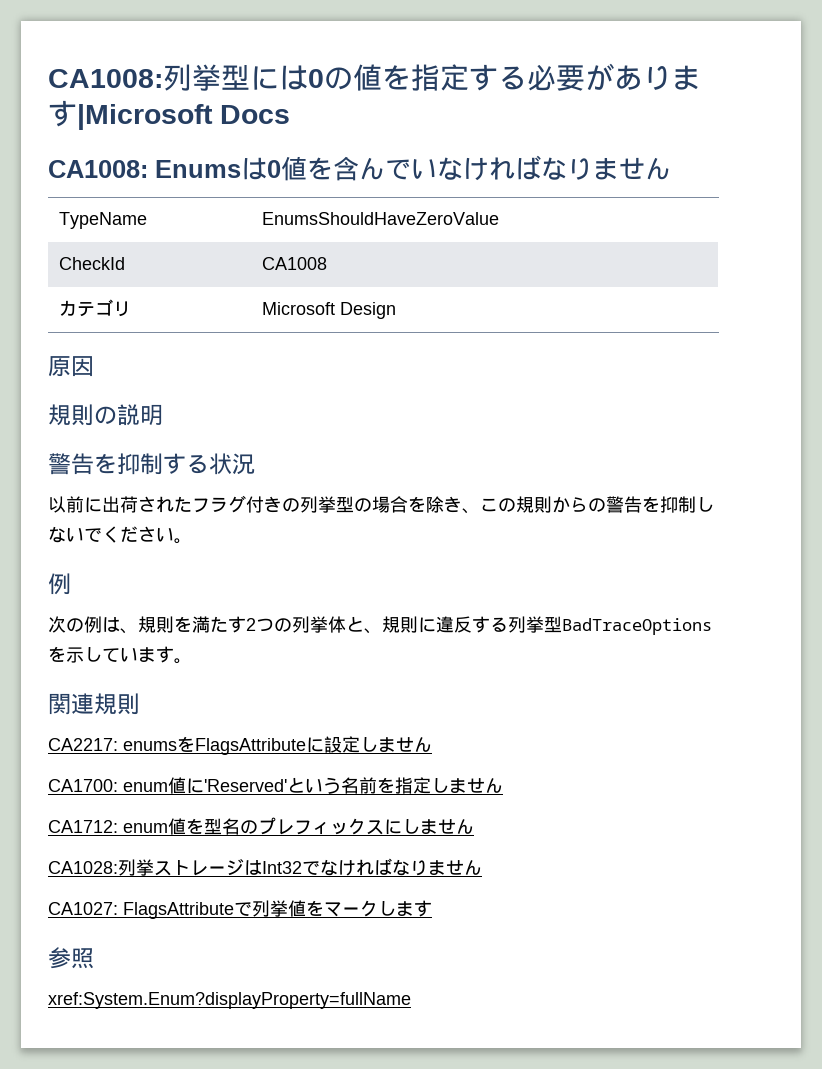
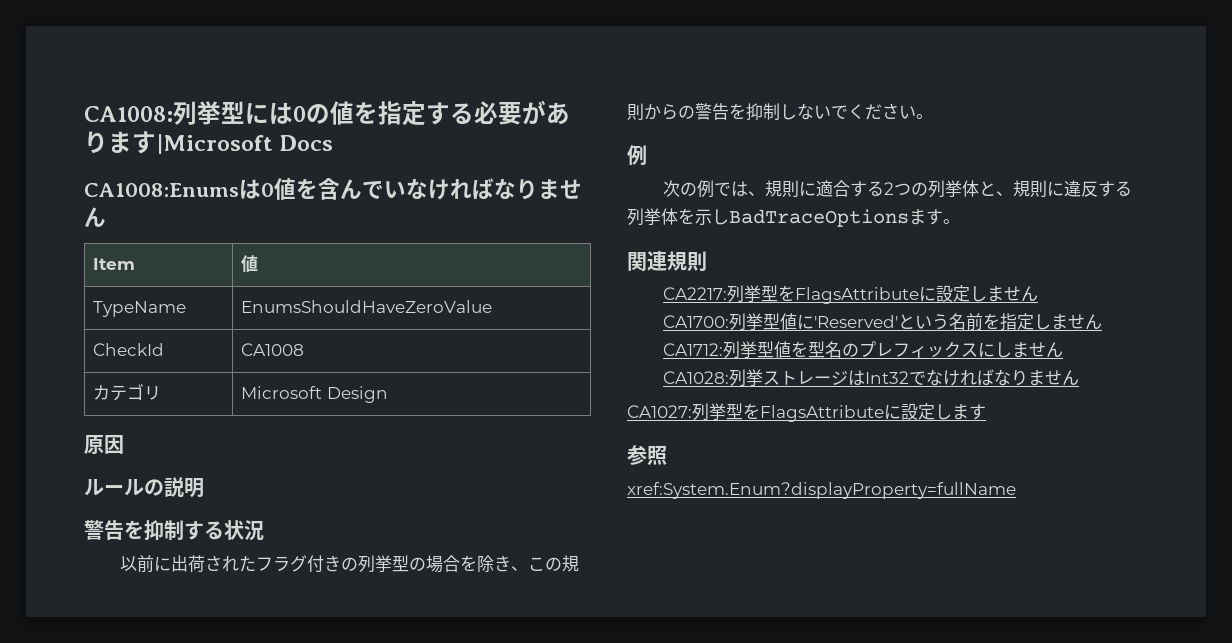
- CA1008: Enumsは0値を含んでいなければなりません
+ CA1008:Enumsは0値を含んでいなければなりません
+ Item | 値
- 規則の説明
+ ルールの説明
- 次の例は、規則を満たす2つの列挙体と、規則に違反する列挙型BadTraceOptionsを示しています。
+ 次の例では、規則に適合する2つの列挙体と、規則に違反する列挙体を示しBadTraceOptionsます。
- CA2217: enumsをFlagsAttributeに設定しません
+ CA2217:列挙型をFlagsAttributeに設定しません
- CA1700: enum値に'Reserved'という名前を指定しません
+ CA1700:列挙型値に'Reserved'という名前を指定しません
- CA1712: enum値を型名のプレフィックスにしません
+ CA1712:列挙型値を型名のプレフィックスにしません
- CA1027: FlagsAttributeで列挙値をマークします
+ CA1027:列挙型をFlagsAttributeに設定します

